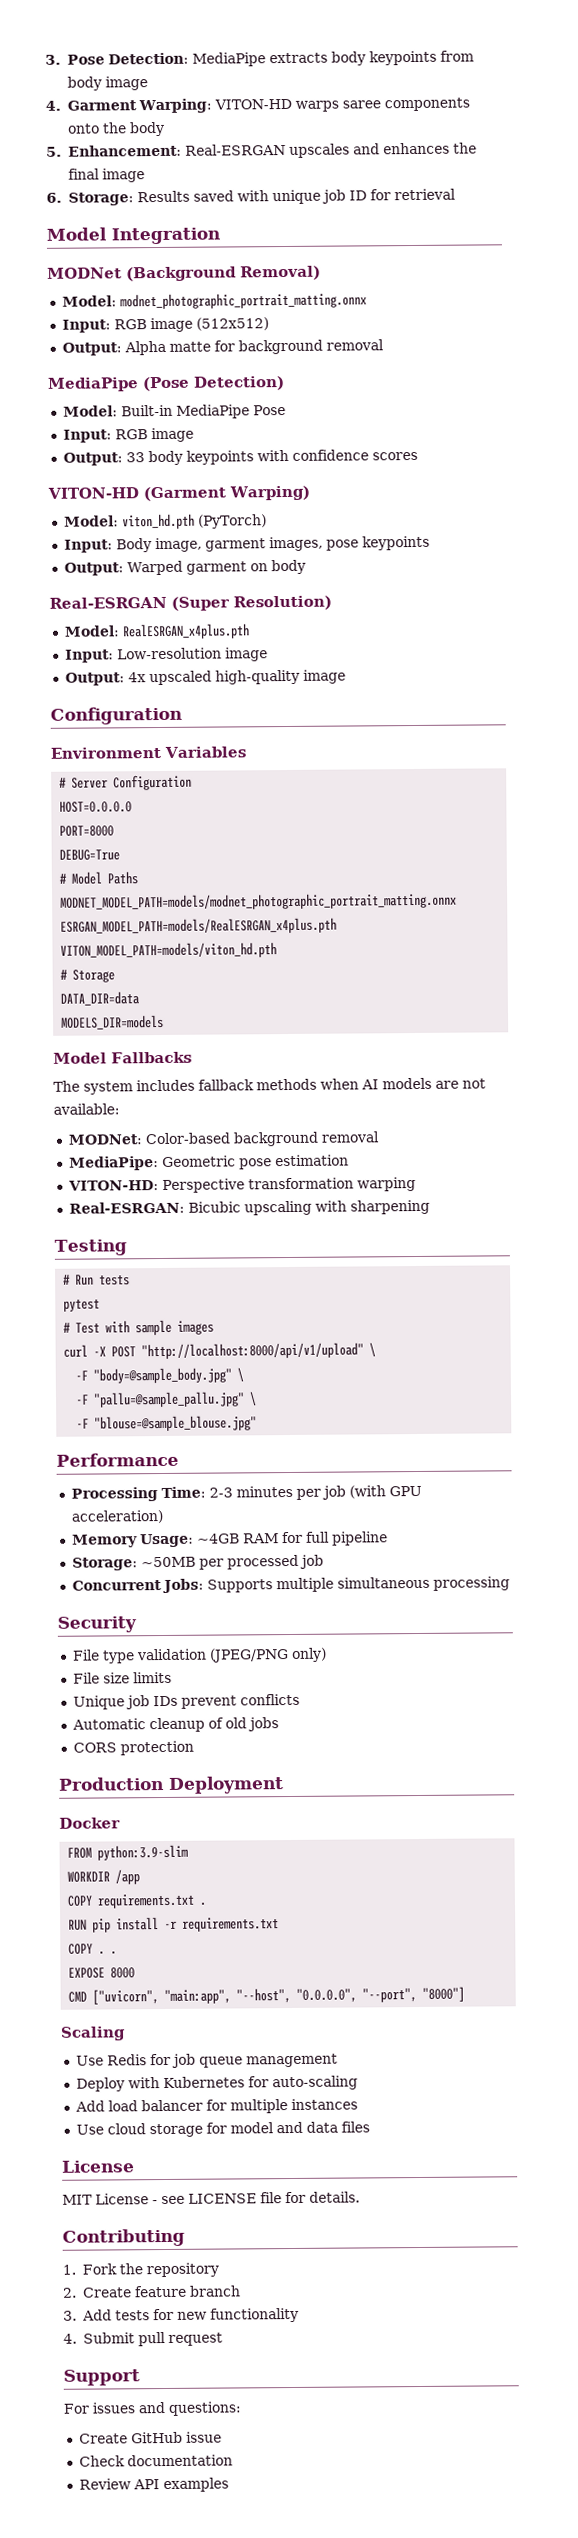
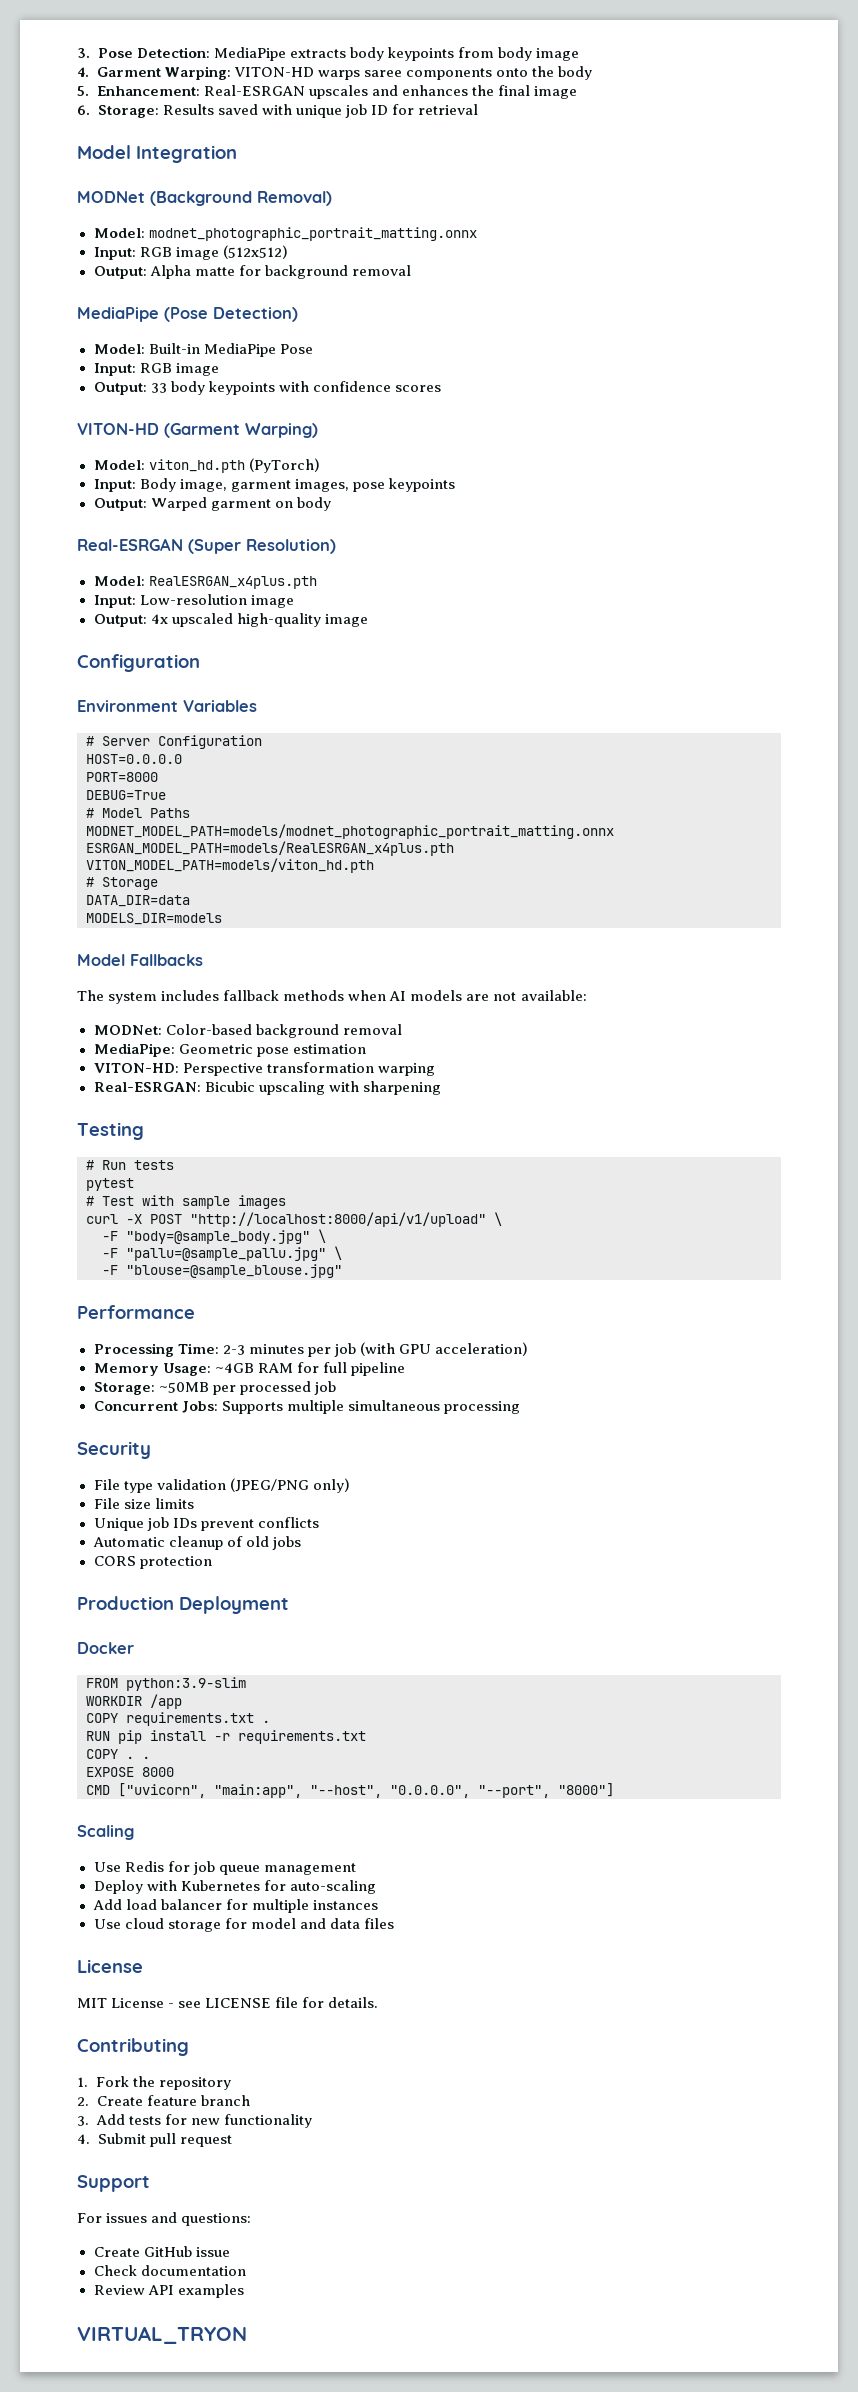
+ VIRTUAL_TRYON

